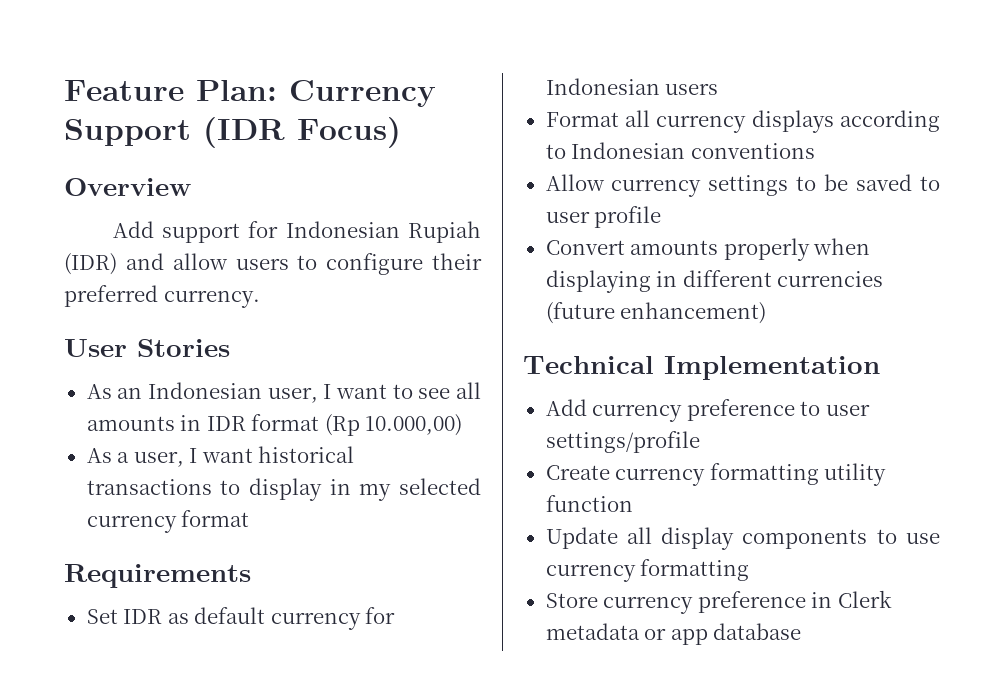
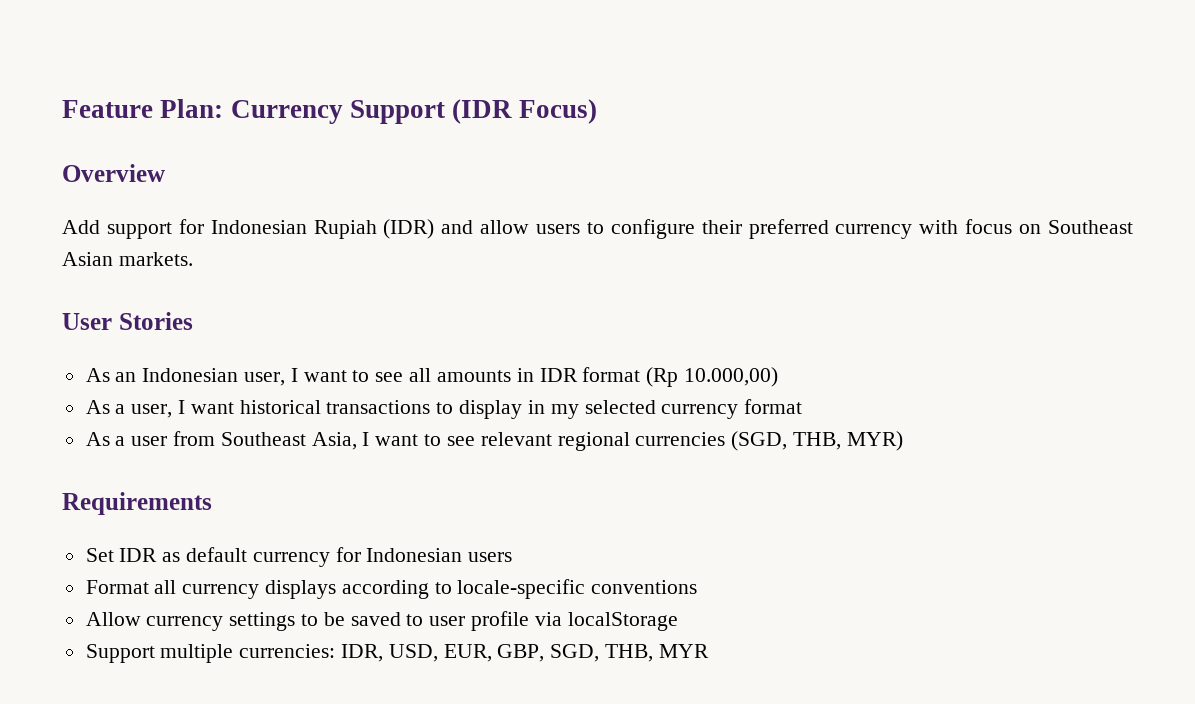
- Add support for Indonesian Rupiah (IDR) and allow users to configure their preferred currency.
+ Add support for Indonesian Rupiah (IDR) and allow users to configure their preferred currency with focus on Southeast Asian markets.
+ As a user from Southeast Asia, I want to see relevant regional currencies (SGD, THB, MYR)
- Format all currency displays according to Indonesian conventions
+ Format all currency displays according to locale-specific conventions
- Allow currency settings to be saved to user profile
- Convert amounts properly when displaying in different currencies (future enhancement)
- Technical Implementation
- Add currency preference to user settings/profile
- Create currency formatting utility function
- Update all display components to use currency formatting
- Store currency preference in Clerk metadata or app database
+ Allow currency settings to be saved to user profile via localStorage
+ Support multiple currencies: IDR, USD, EUR, GBP, SGD, THB, MYR

